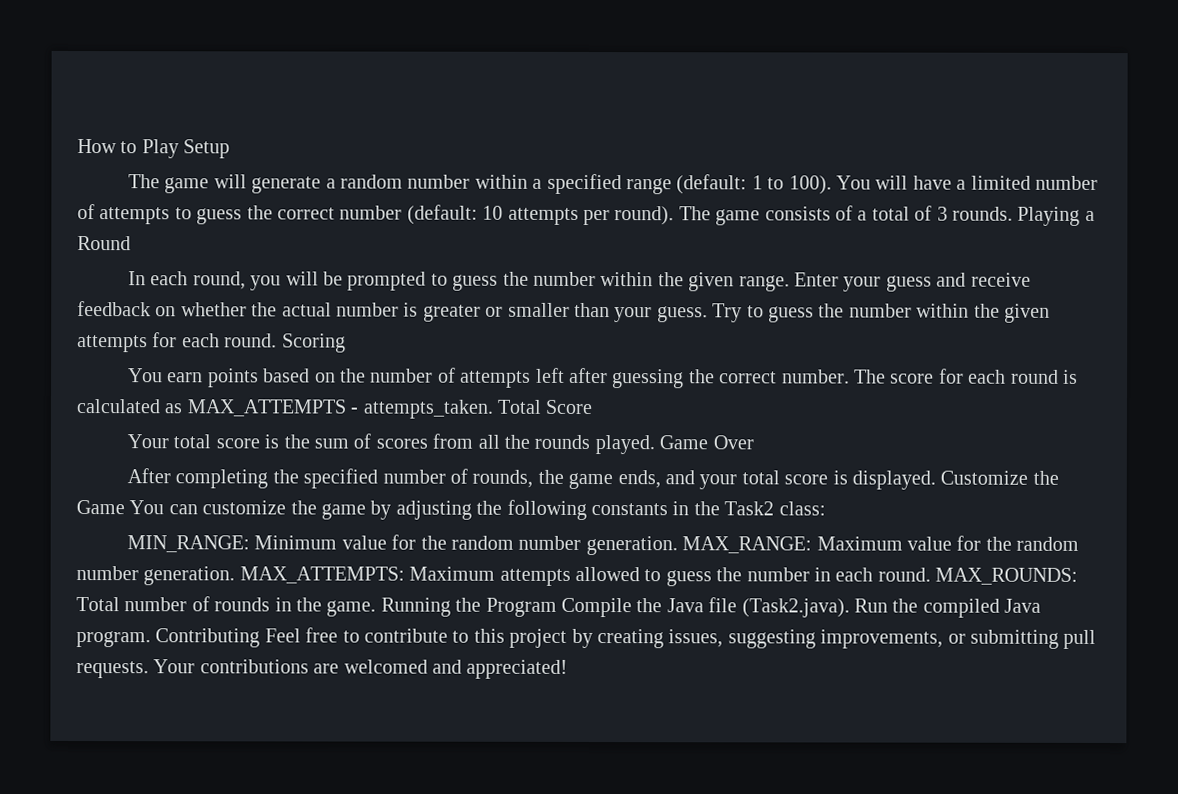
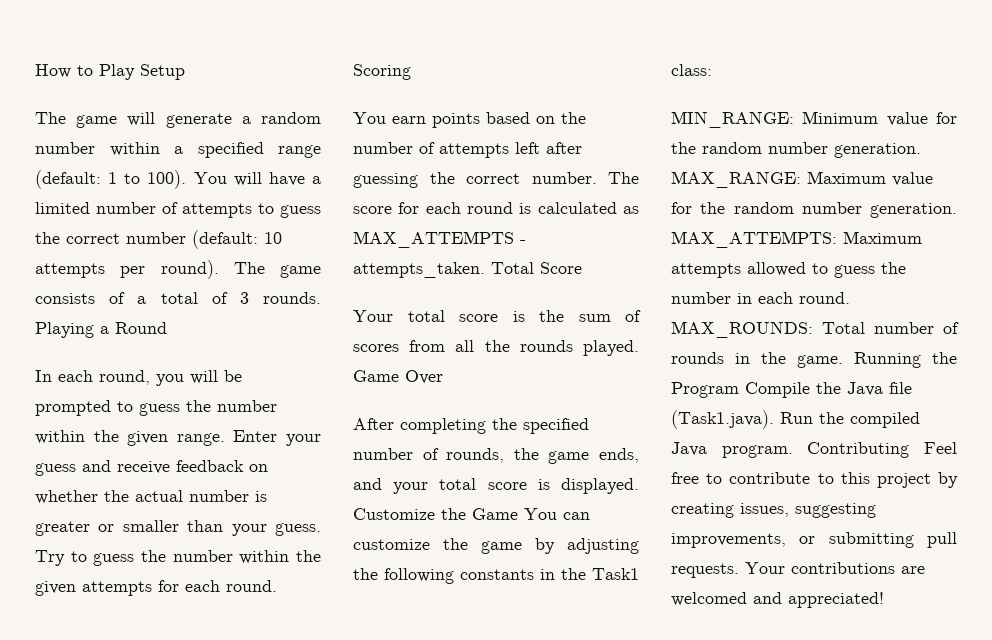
- Customize the Game You can customize the game by adjusting the following constants in the Task2 class:
+ Customize the Game You can customize the game by adjusting the following constants in the Task1 class:
- Running the Program Compile the Java file (Task2.java). Run the compiled Java program.
+ Running the Program Compile the Java file (Task1.java). Run the compiled Java program.

